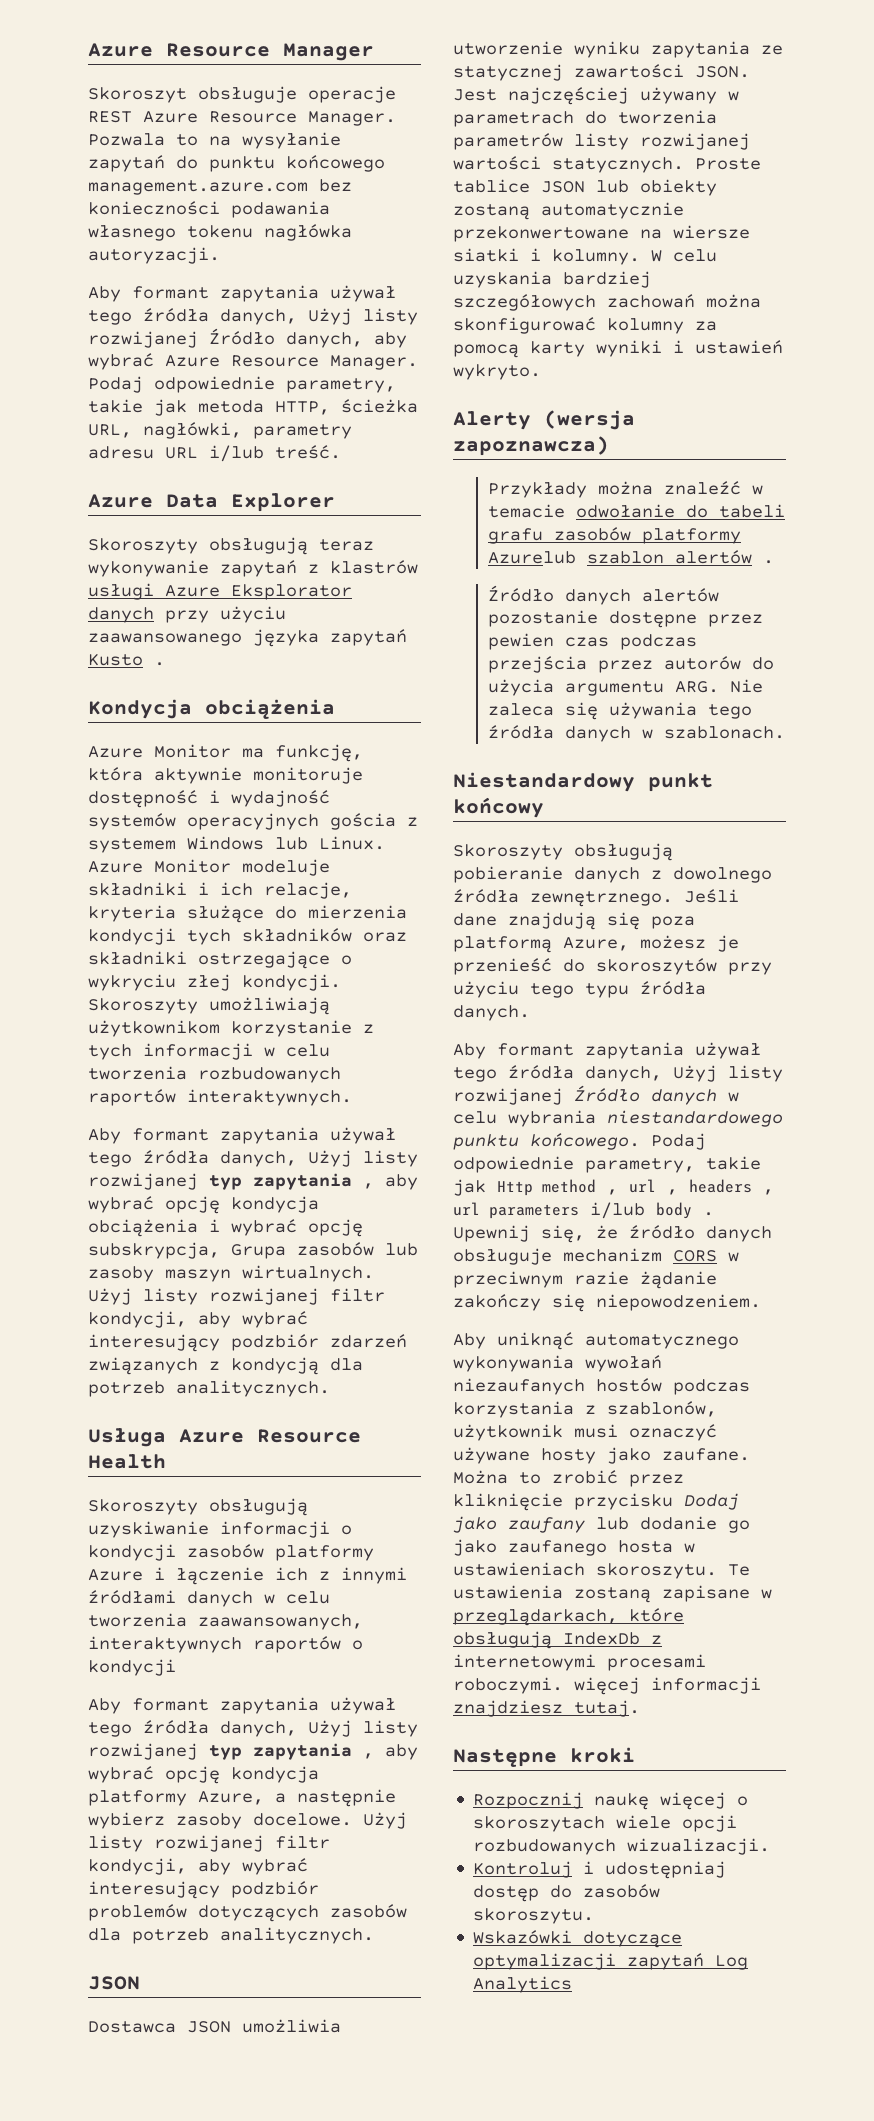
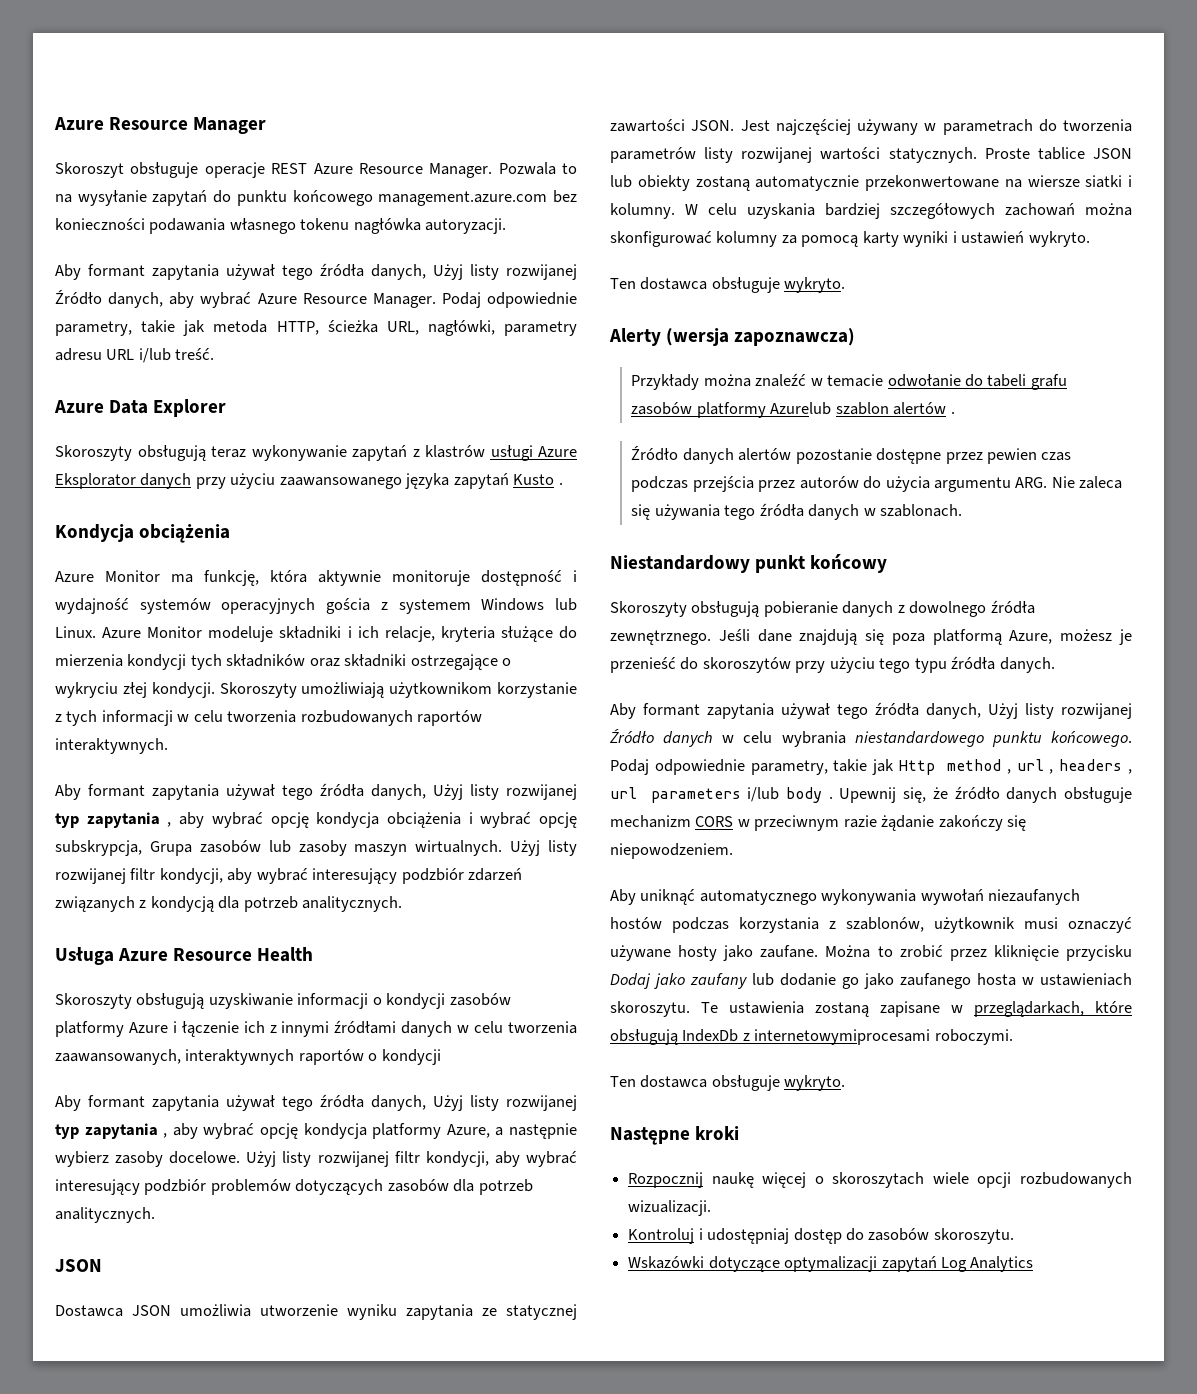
  W celu uzyskania bardziej szczegółowych zachowań można skonfigurować kolumny za pomocą karty wyniki i ustawień wykryto.
+ Ten dostawca obsługuje wykryto.
- Te ustawienia zostaną zapisane w przeglądarkach, które obsługują IndexDb z internetowymi procesami roboczymi. więcej informacji znajdziesz tutaj.
+ Te ustawienia zostaną zapisane w przeglądarkach, które obsługują IndexDb z internetowymiprocesami roboczymi.
+ Ten dostawca obsługuje wykryto.

